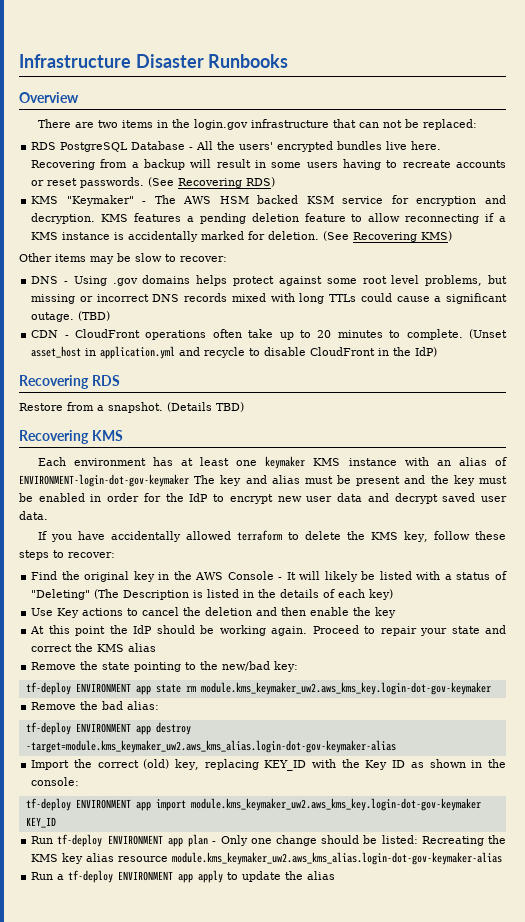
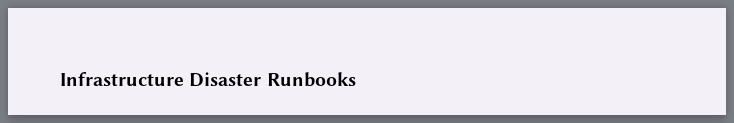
- Overview
- There are two items in the login.gov infrastructure that can not be replaced:
- RDS PostgreSQL Database - All the users' encrypted bundles live here. Recovering from a backup will result in some users having to recreate accounts or reset passwords. (See Recovering RDS)
- KMS "Keymaker" - The AWS HSM backed KSM service for encryption and decryption. KMS features a pending deletion feature to allow reconnecting if a KMS instance is accidentally marked for deletion. (See Recovering KMS)
- Other items may be slow to recover:
- DNS - Using .gov domains helps protect against some root level problems, but missing or incorrect DNS records mixed with long TTLs could cause a significant outage. (TBD)
- CDN - CloudFront operations often take up to 20 minutes to complete. (Unset asset_host in application.yml and recycle to disable CloudFront in the IdP)
- Recovering RDS
- Restore from a snapshot. (Details TBD)
- Recovering KMS
- Each environment has at least one keymaker KMS instance with an alias of ENVIRONMENT-login-dot-gov-keymaker The key and alias must be present and the key must be enabled in order for the IdP to encrypt new user data and decrypt saved user data.
- If you have accidentally allowed terraform to delete the KMS key, follow these steps to recover:
- Find the original key in the AWS Console - It will likely be listed with a status of "Deleting" (The Description is listed in the details of each key)
- Use Key actions to cancel the deletion and then enable the key
- At this point the IdP should be working again. Proceed to repair your state and correct the KMS alias
- Remove the state pointing to the new/bad key:
- tf-deploy ENVIRONMENT app state rm module.kms_keymaker_uw2.aws_kms_key.login-dot-gov-keymaker
- Remove the bad alias:
- tf-deploy ENVIRONMENT app destroy -target=module.kms_keymaker_uw2.aws_kms_alias.login-dot-gov-keymaker-alias
- Import the correct (old) key, replacing KEY_ID with the Key ID as shown in the console:
- tf-deploy ENVIRONMENT app import module.kms_keymaker_uw2.aws_kms_key.login-dot-gov-keymaker KEY_ID
- Run tf-deploy ENVIRONMENT app plan - Only one change should be listed: Recreating the KMS key alias resource module.kms_keymaker_uw2.aws_kms_alias.login-dot-gov-keymaker-alias
- Run a tf-deploy ENVIRONMENT app apply to update the alias

